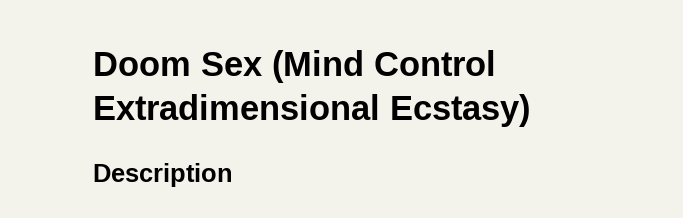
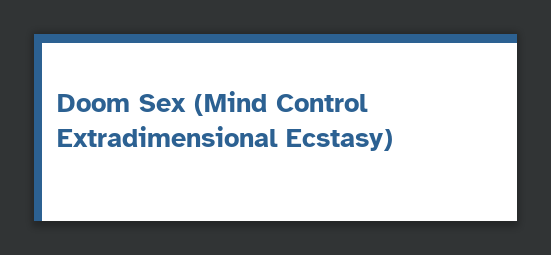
- Description

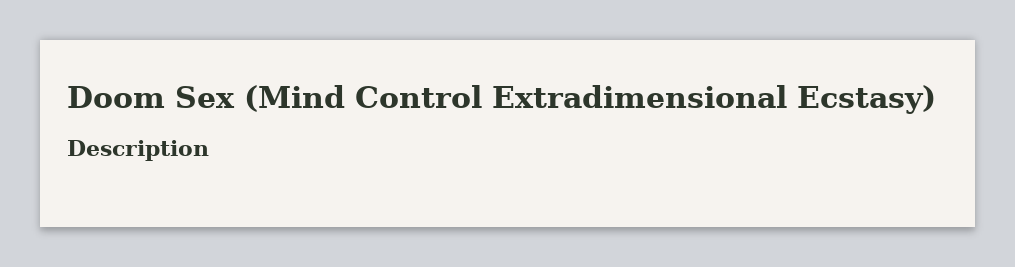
+ Description

